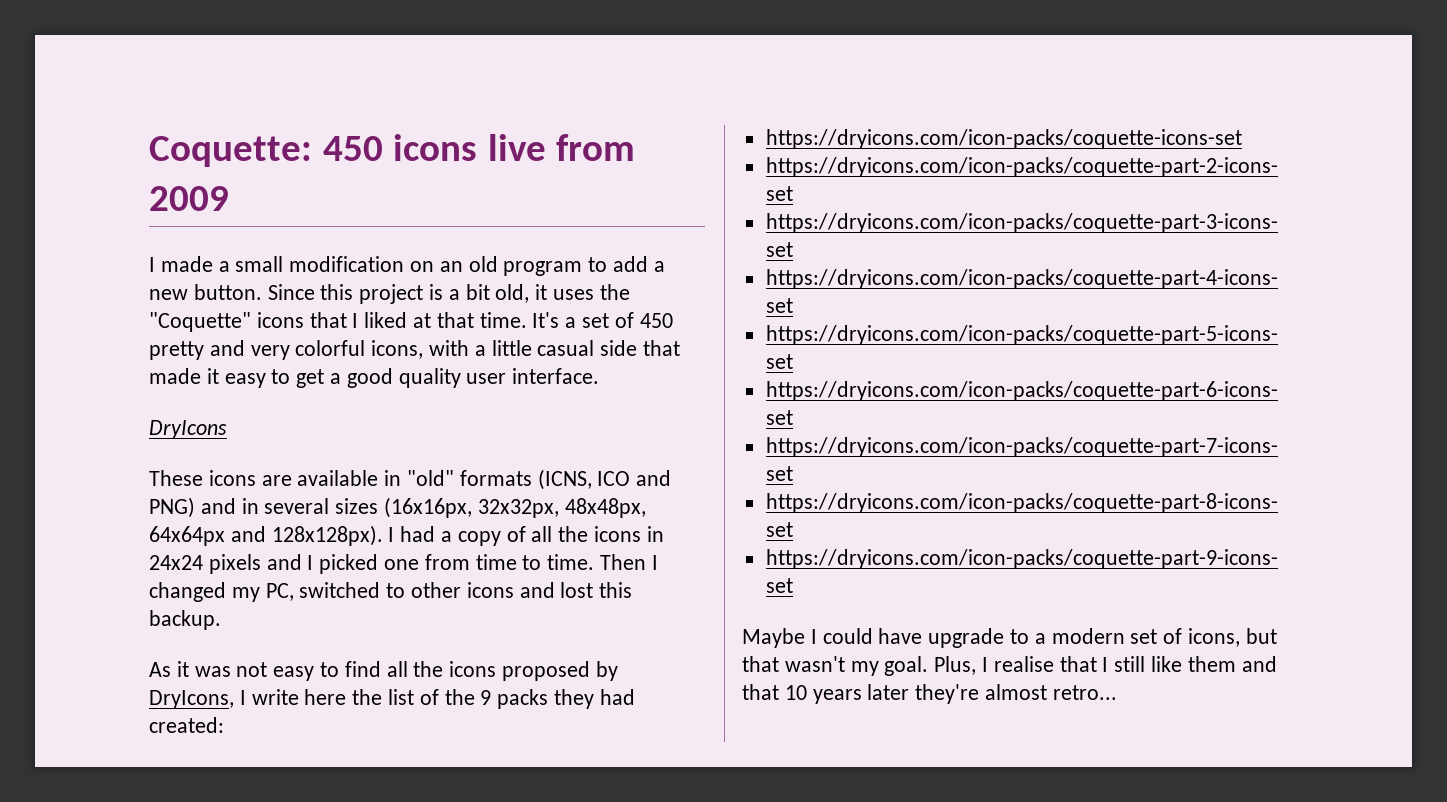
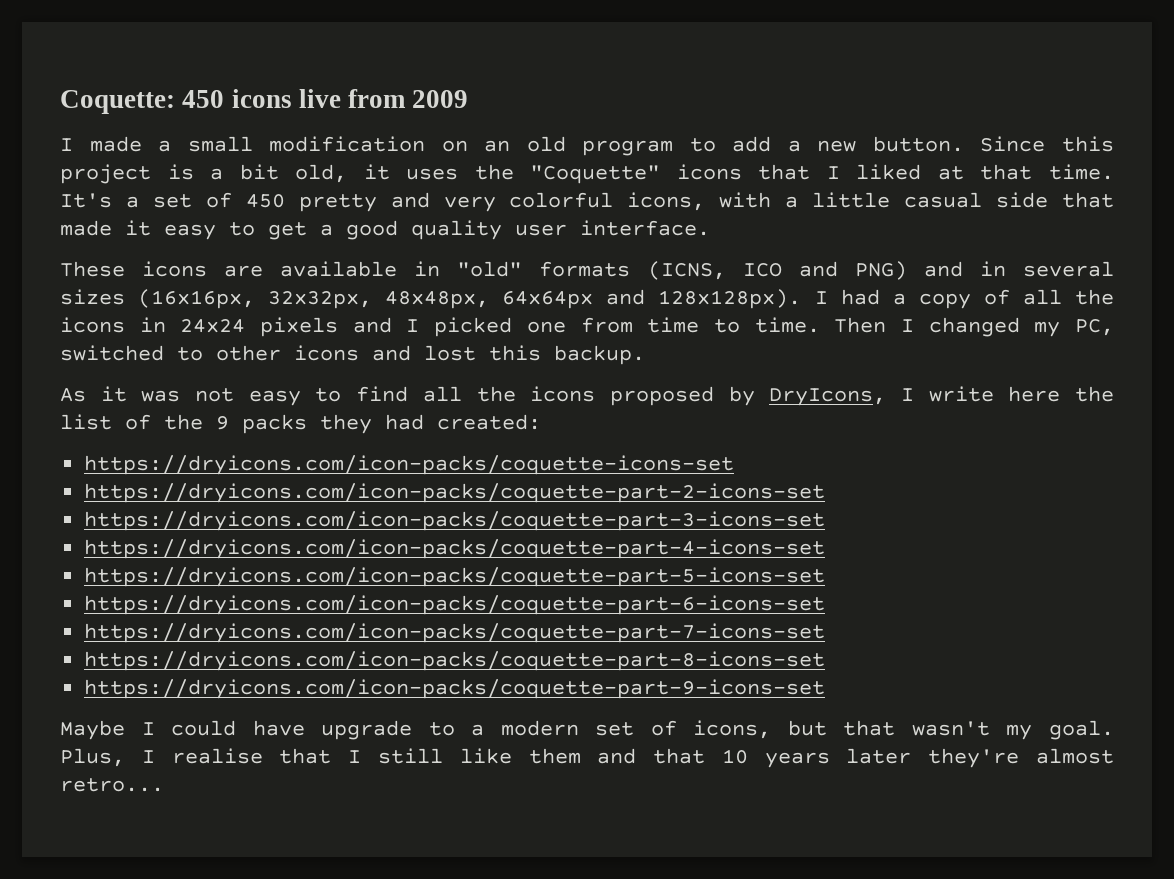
- DryIcons

